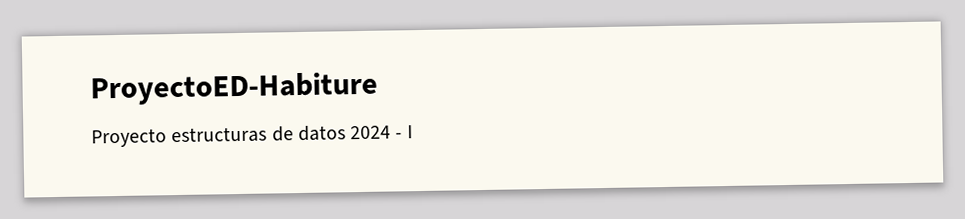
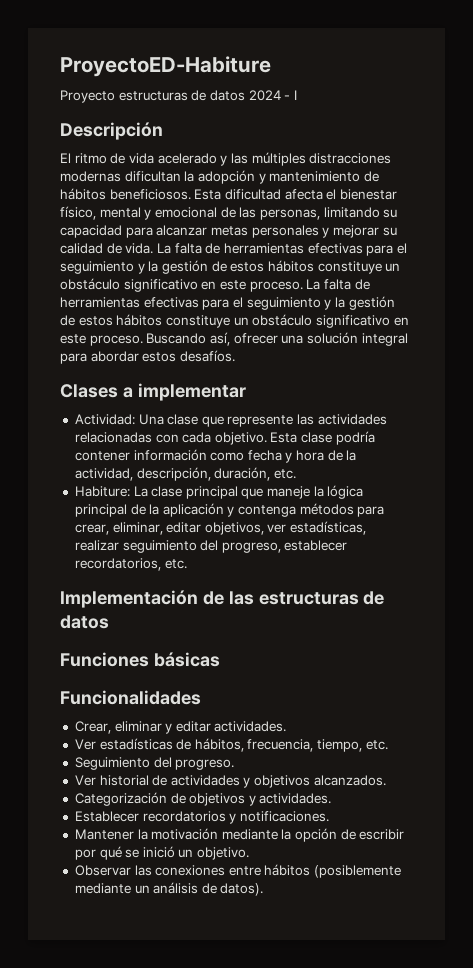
+ Descripción
+ El ritmo de vida acelerado y las múltiples distracciones modernas dificultan la adopción y mantenimiento de hábitos beneficiosos. Esta dificultad afecta el bienestar físico, mental y emocional de las personas, limitando su capacidad para alcanzar metas personales y mejorar su calidad de vida. La falta de herramientas efectivas para el seguimiento y la gestión de estos hábitos constituye un obstáculo significativo en este proceso. La falta de herramientas efectivas para el seguimiento y la gestión de estos hábitos constituye un obstáculo significativo en este proceso. Buscando así, ofrecer una solución integral para abordar estos desafíos.
+ Clases a implementar
+ Actividad: Una clase que represente las actividades relacionadas con cada objetivo. Esta clase podría contener información como fecha y hora de la actividad, descripción, duración, etc.
+ Habiture: La clase principal que maneje la lógica principal de la aplicación y contenga métodos para crear, eliminar, editar objetivos, ver estadísticas, realizar seguimiento del progreso, establecer recordatorios, etc.
+ Implementación de las estructuras de datos
+ Funciones básicas
+ Funcionalidades
+ Crear, eliminar y editar actividades.
+ Ver estadísticas de hábitos, frecuencia, tiempo, etc.
+ Seguimiento del progreso.
+ Ver historial de actividades y objetivos alcanzados.
+ Categorización de objetivos y actividades.
+ Establecer recordatorios y notificaciones.
+ Mantener la motivación mediante la opción de escribir por qué se inició un objetivo.
+ Observar las conexiones entre hábitos (posiblemente mediante un análisis de datos).

